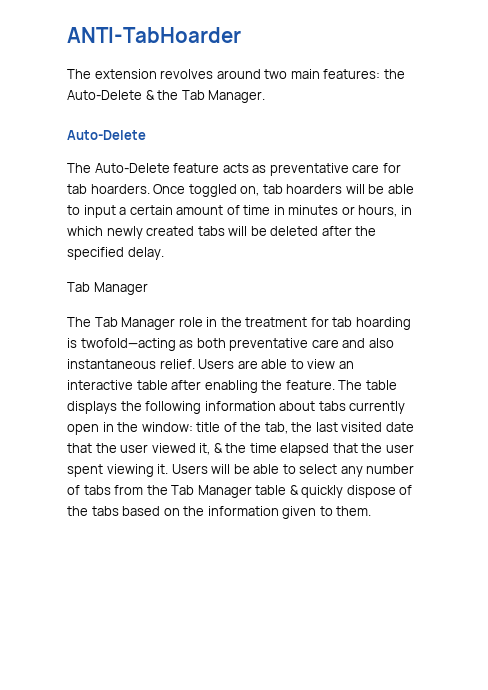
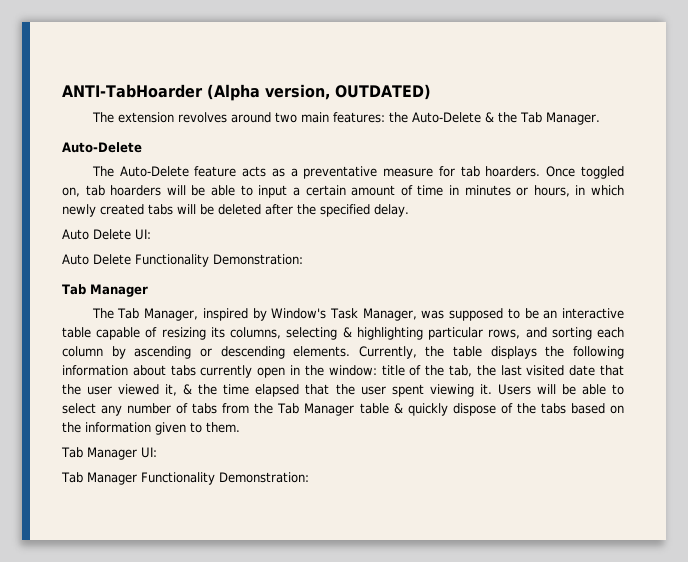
- ANTI-TabHoarder
+ ANTI-TabHoarder (Alpha version, OUTDATED)
- The Auto-Delete feature acts as preventative care for tab hoarders.
+ The Auto-Delete feature acts as a preventative measure for tab hoarders.
  Once toggled on, tab hoarders will be able to input a certain amount of time in minutes or hours, in which newly created tabs will be deleted after the specified delay.
+ Auto Delete UI:
+ Auto Delete Functionality Demonstration:
  Tab Manager
- The Tab Manager role in the treatment for tab hoarding is twofold—acting as both preventative care and also instantaneous relief. Users are able to view an interactive table after enabling the feature. The table displays the following information about tabs currently open in the window:
+ The Tab Manager, inspired by Window's Task Manager, was supposed to be an interactive table capable of resizing its columns, selecting & highlighting particular rows, and sorting each column by ascending or descending elements. Currently, the table displays the following information about tabs currently open in the window:
+ Tab Manager UI:
+ Tab Manager Functionality Demonstration:

